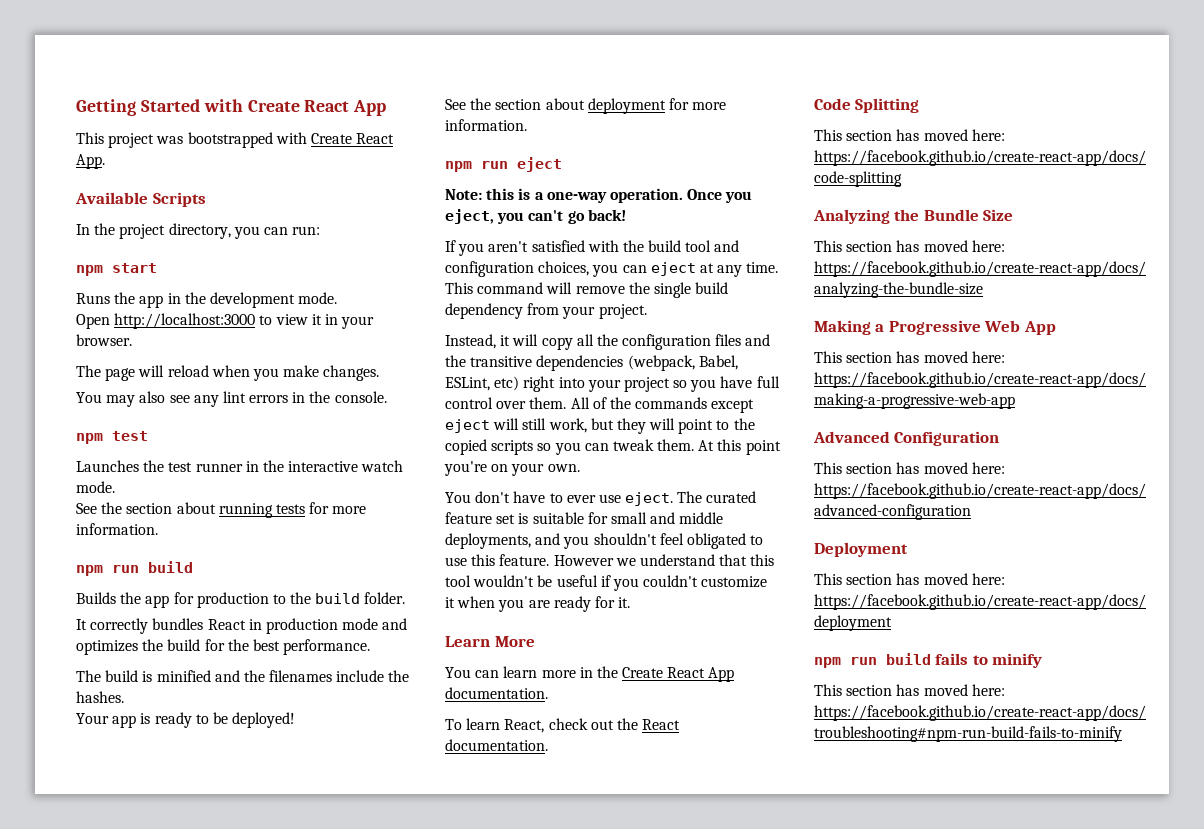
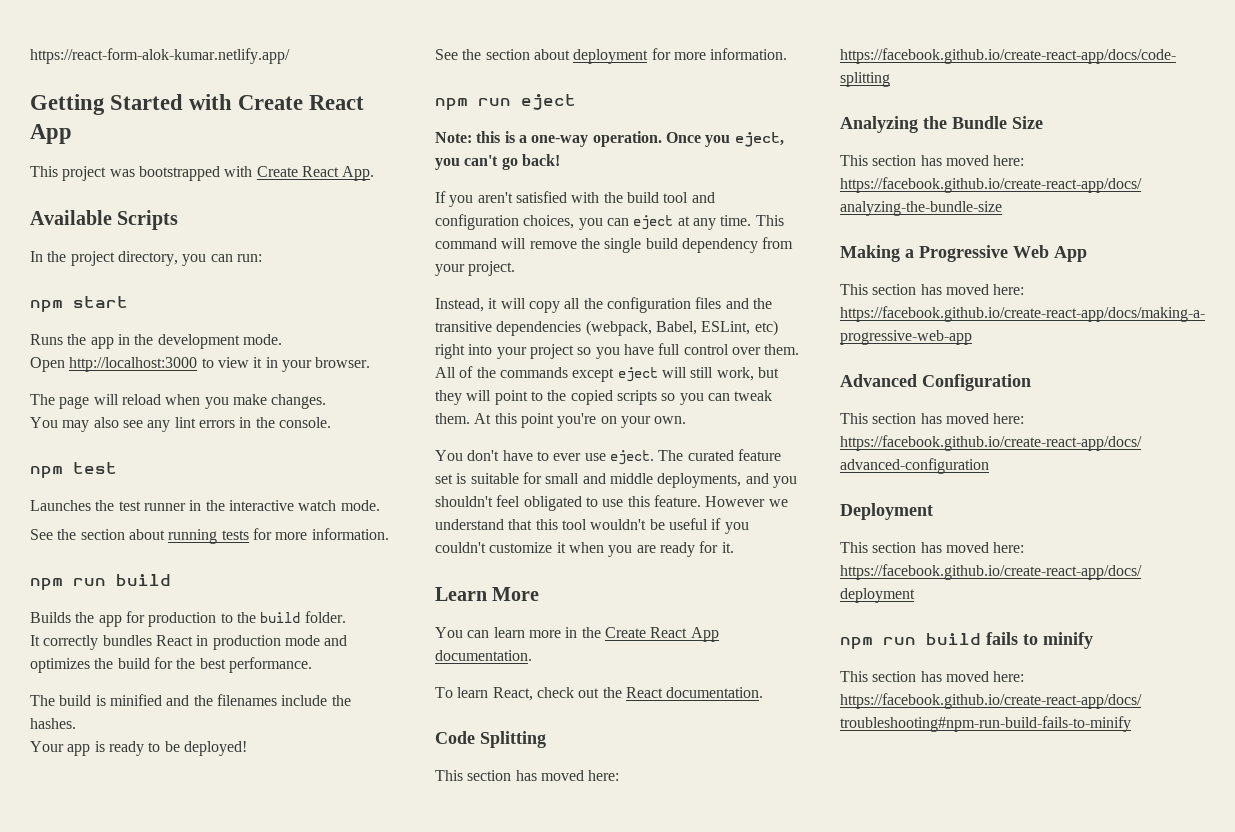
+ https://react-form-alok-kumar.netlify.app/

